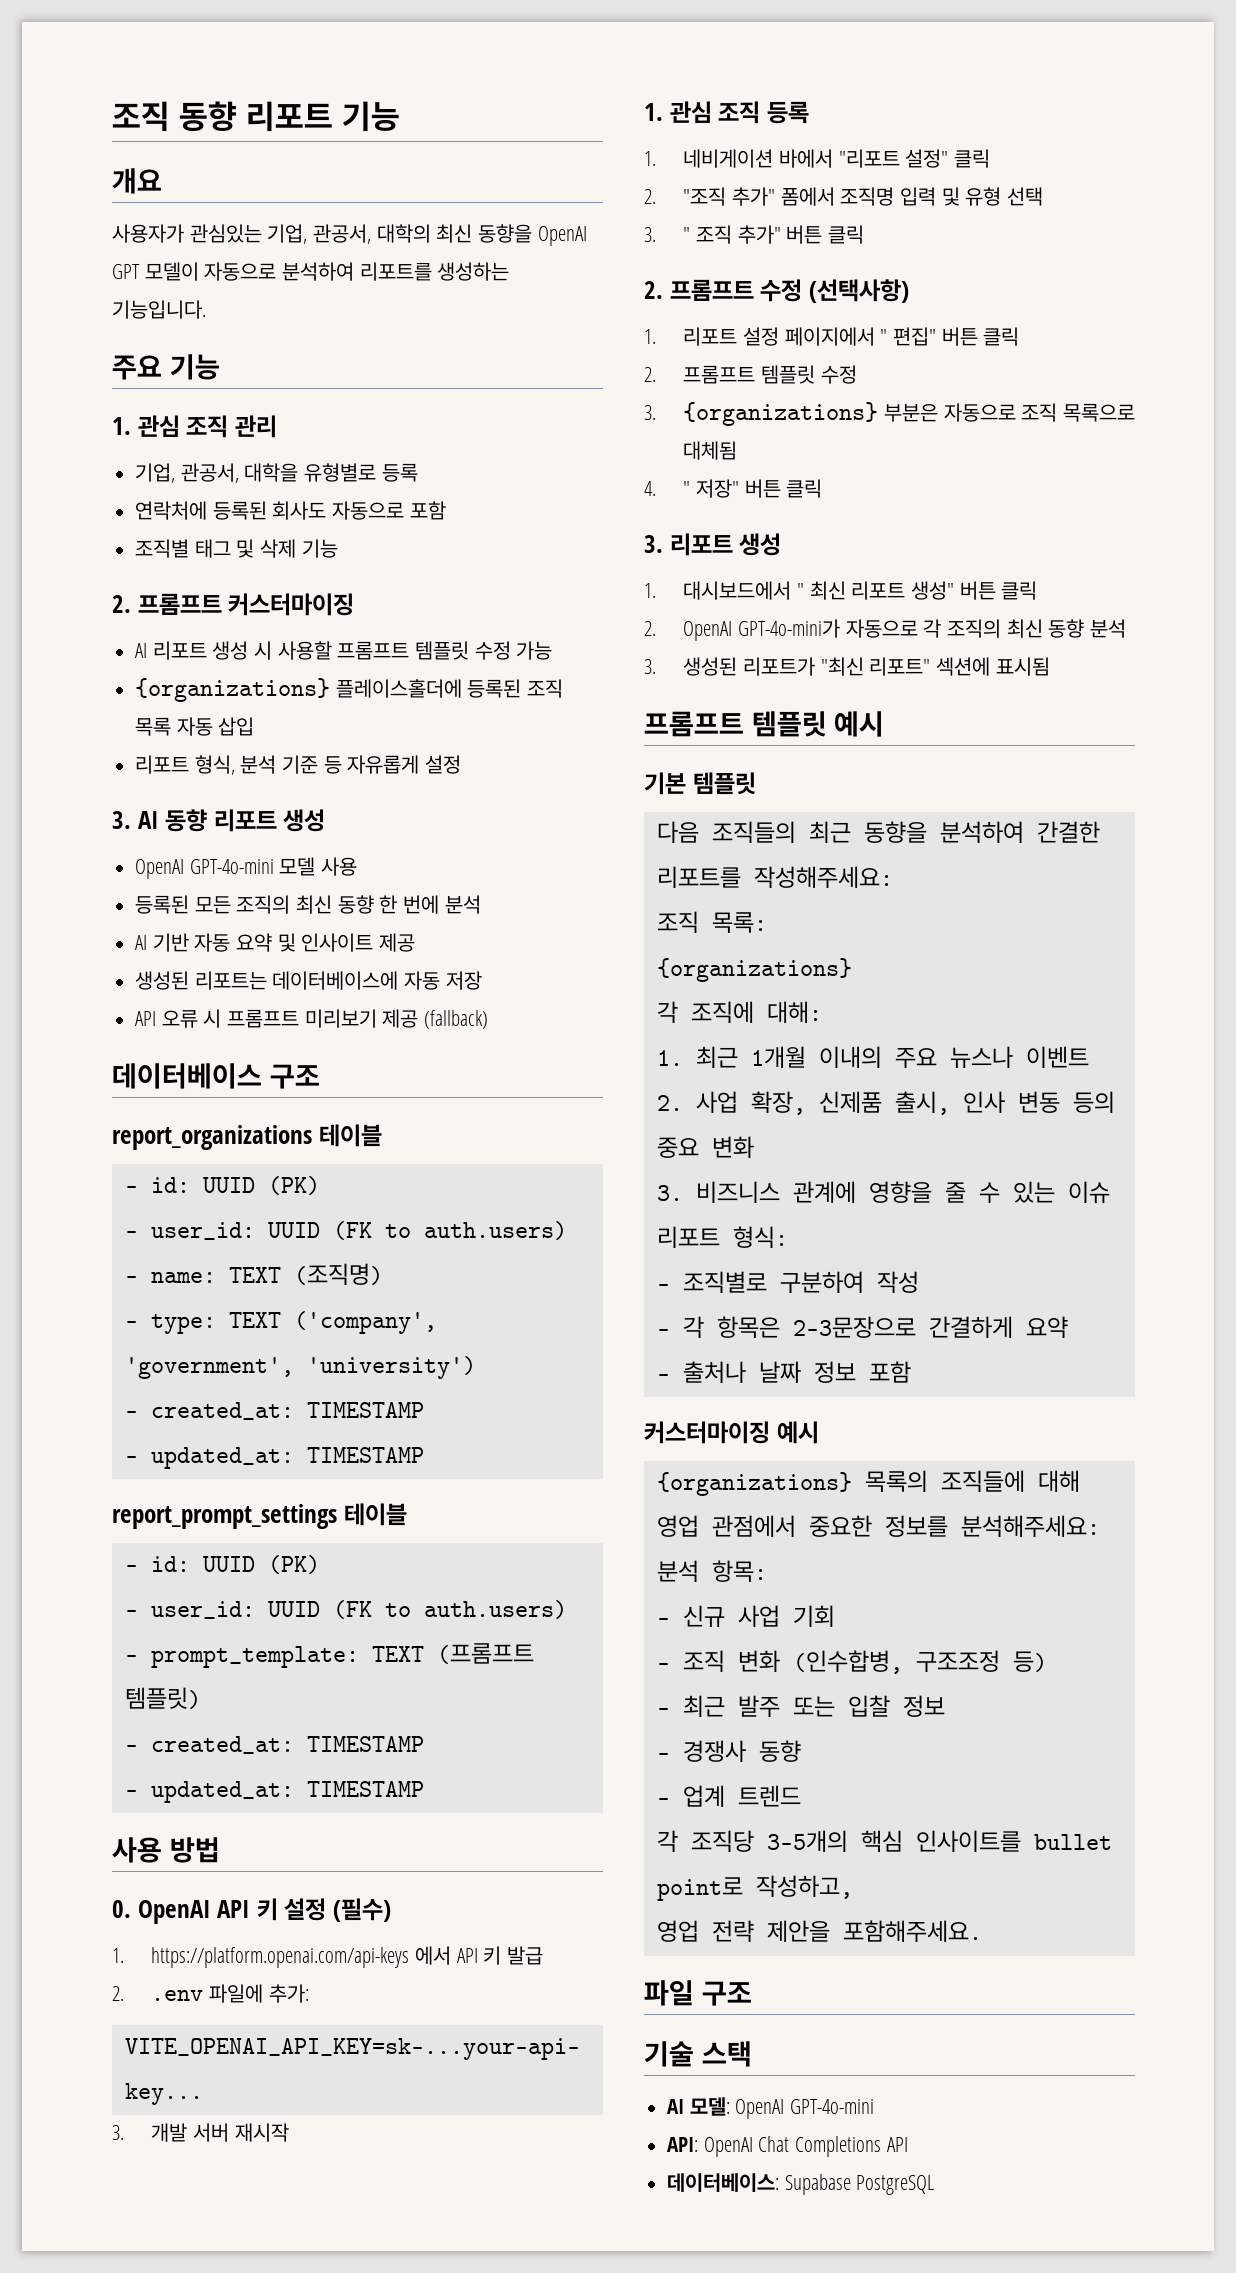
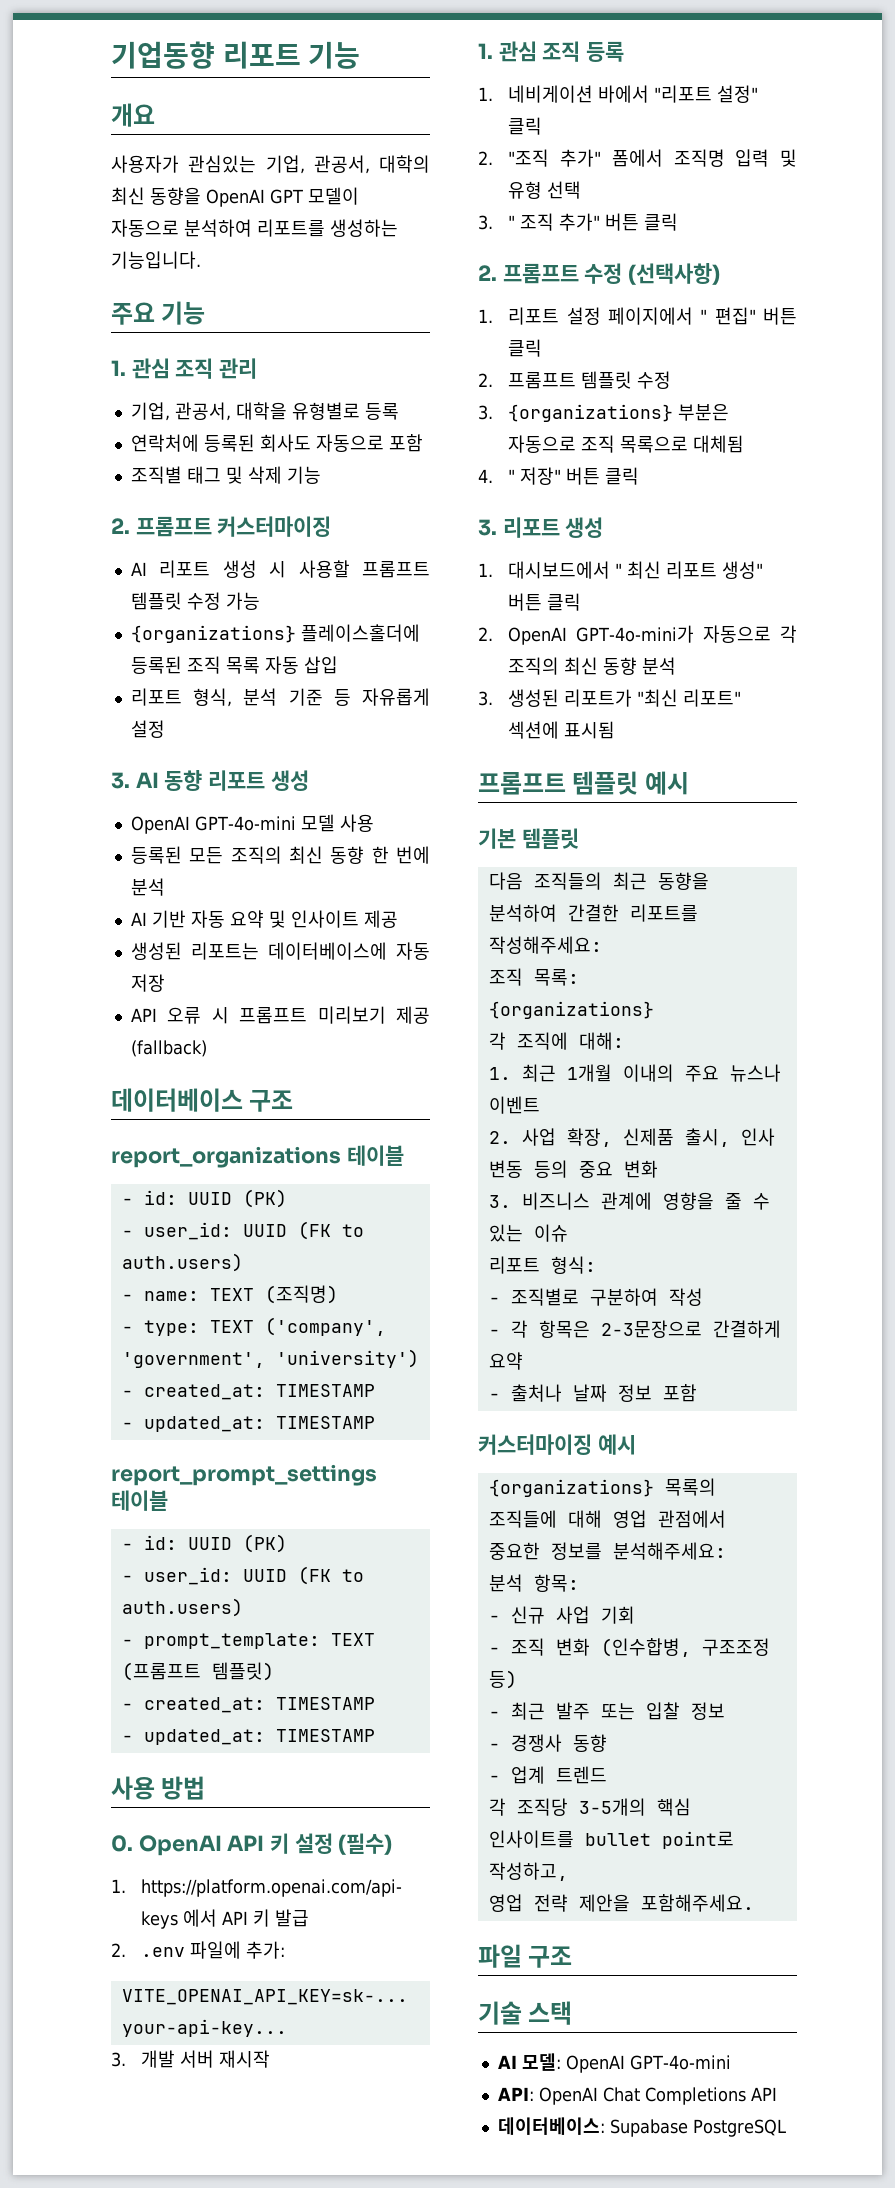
- 조직 동향 리포트 기능
+ 기업동향 리포트 기능

